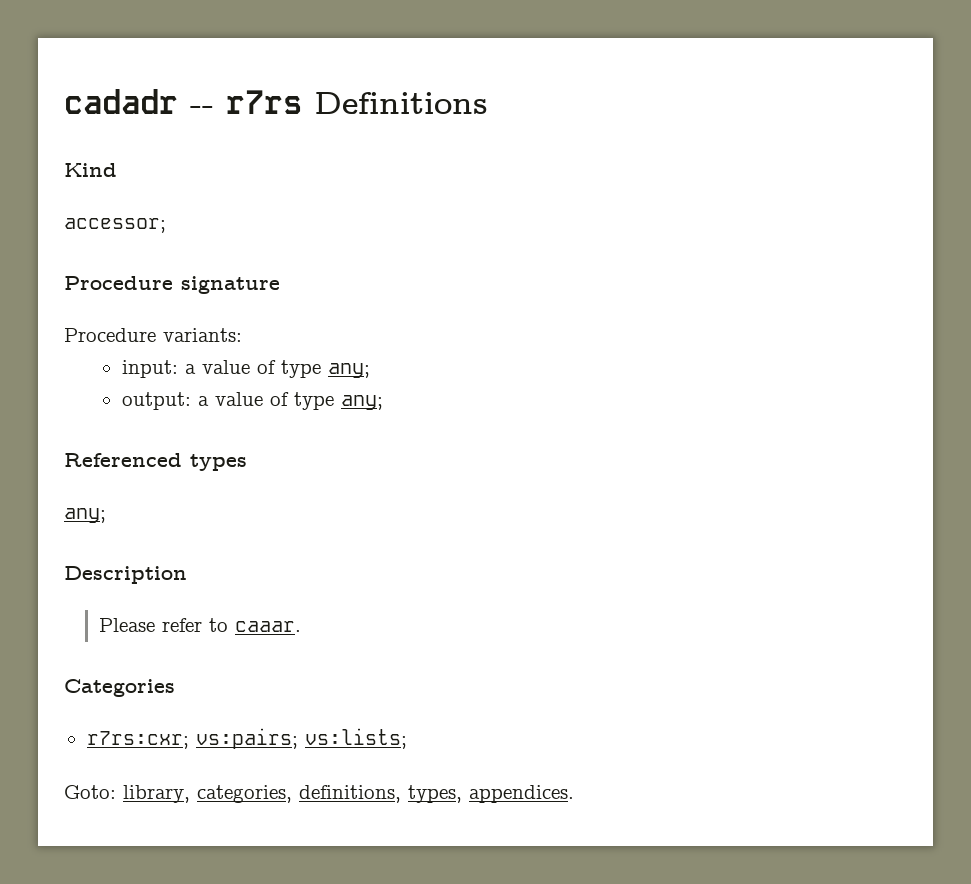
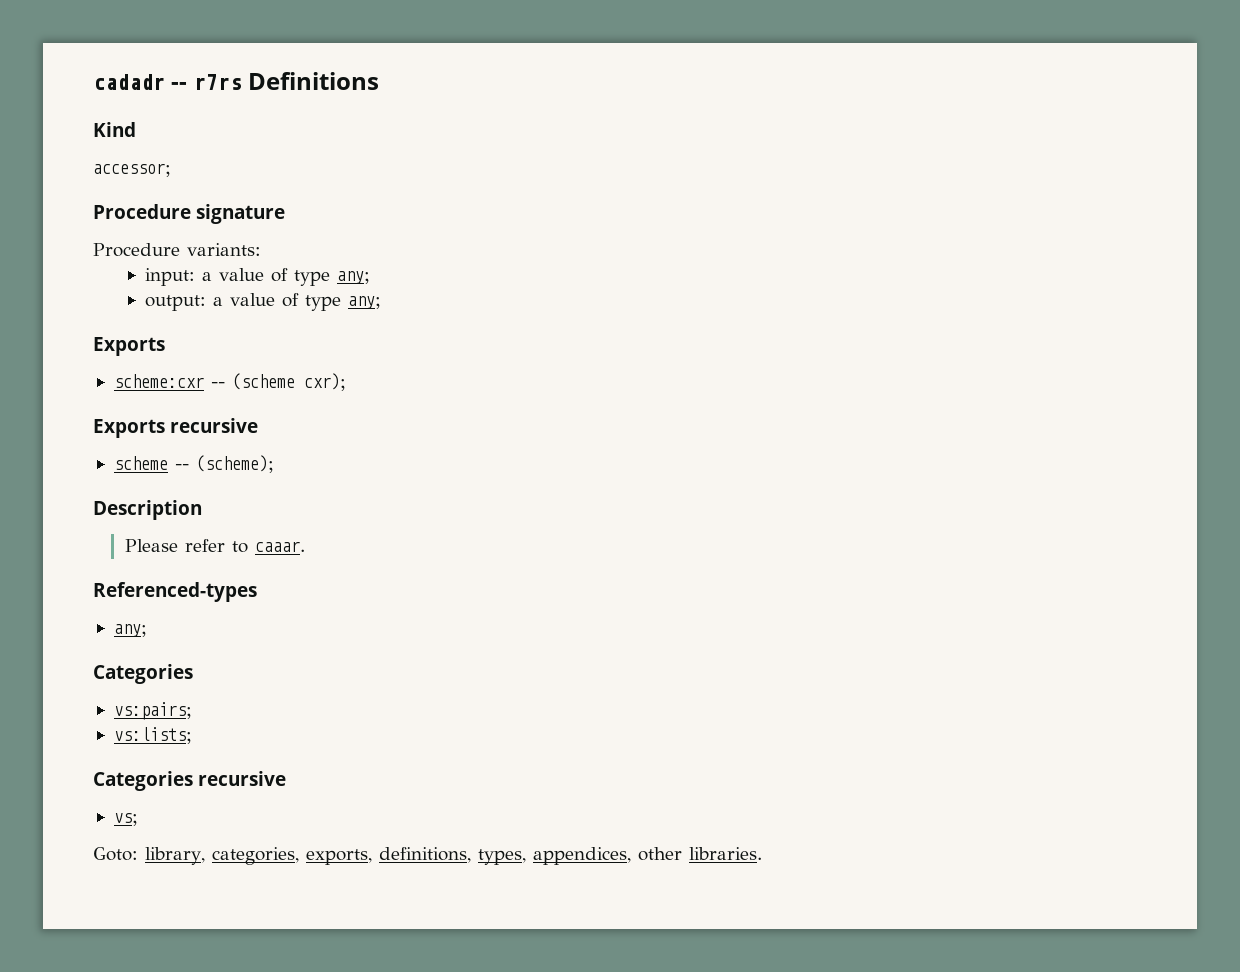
  output: a value of type any;
- Referenced types
- any;
+ Exports
+ scheme:cxr -- (scheme cxr);
+ Exports recursive
+ scheme -- (scheme);
+ Referenced-types
+ any;
- r7rs:cxr; vs:pairs; vs:lists;
+ vs:pairs;
+ vs:lists;
+ Categories recursive
+ vs;
- Goto: library, categories, definitions, types, appendices.
+ Goto: library, categories, exports, definitions, types, appendices, other libraries.

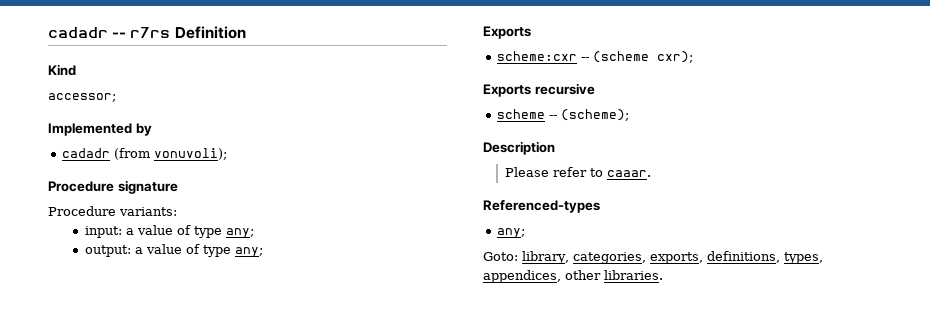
- cadadr -- r7rs Definitions
+ cadadr -- r7rs Definition
+ Implemented by
+ cadadr (from vonuvoli);
  Referenced-types
  any;
- Categories
- vs:pairs;
- vs:lists;
- Categories recursive
- vs;

